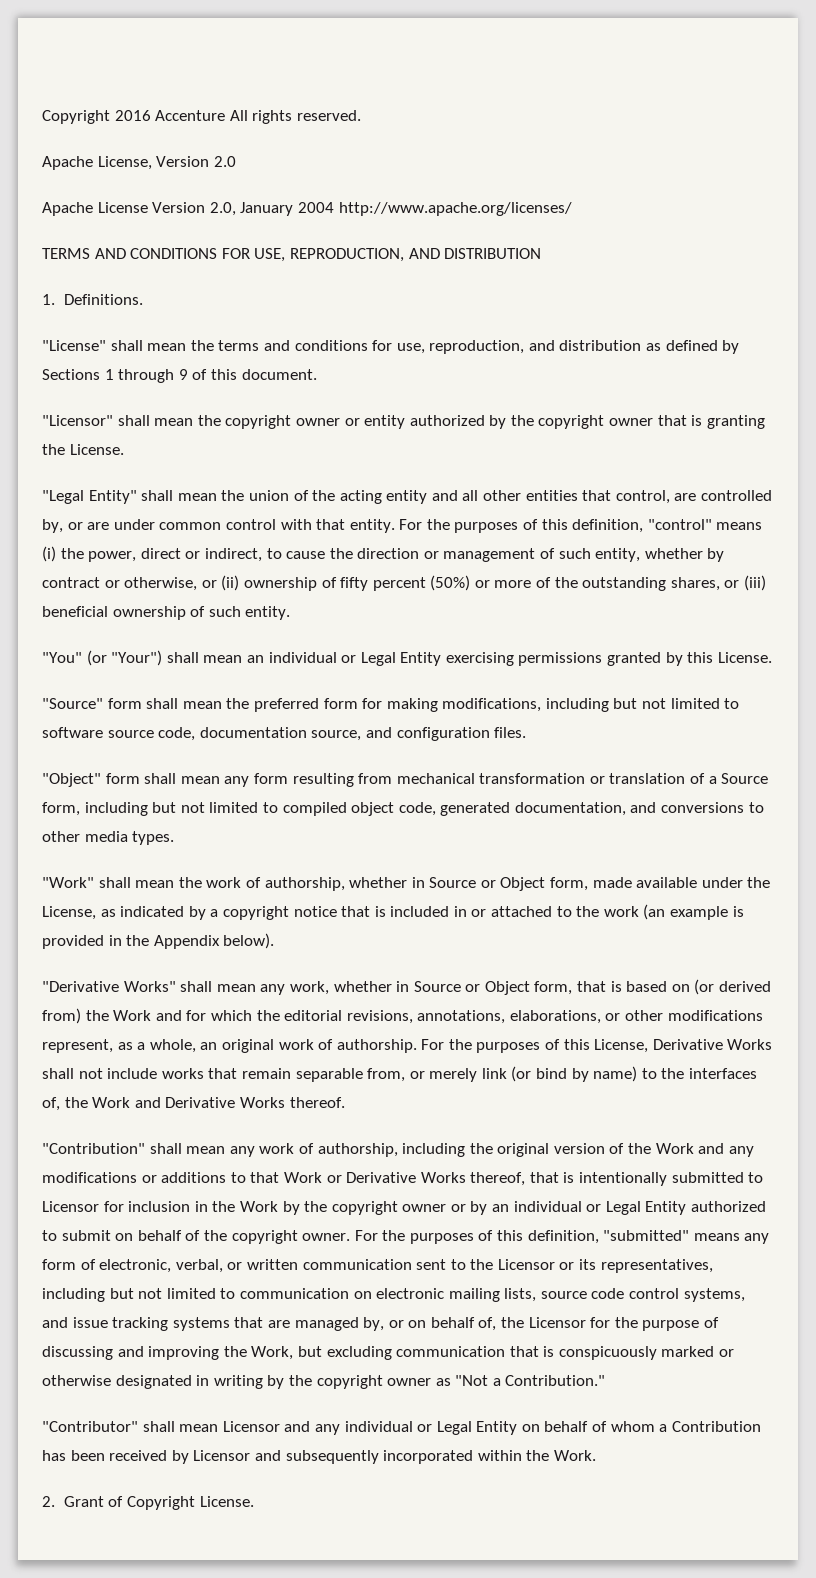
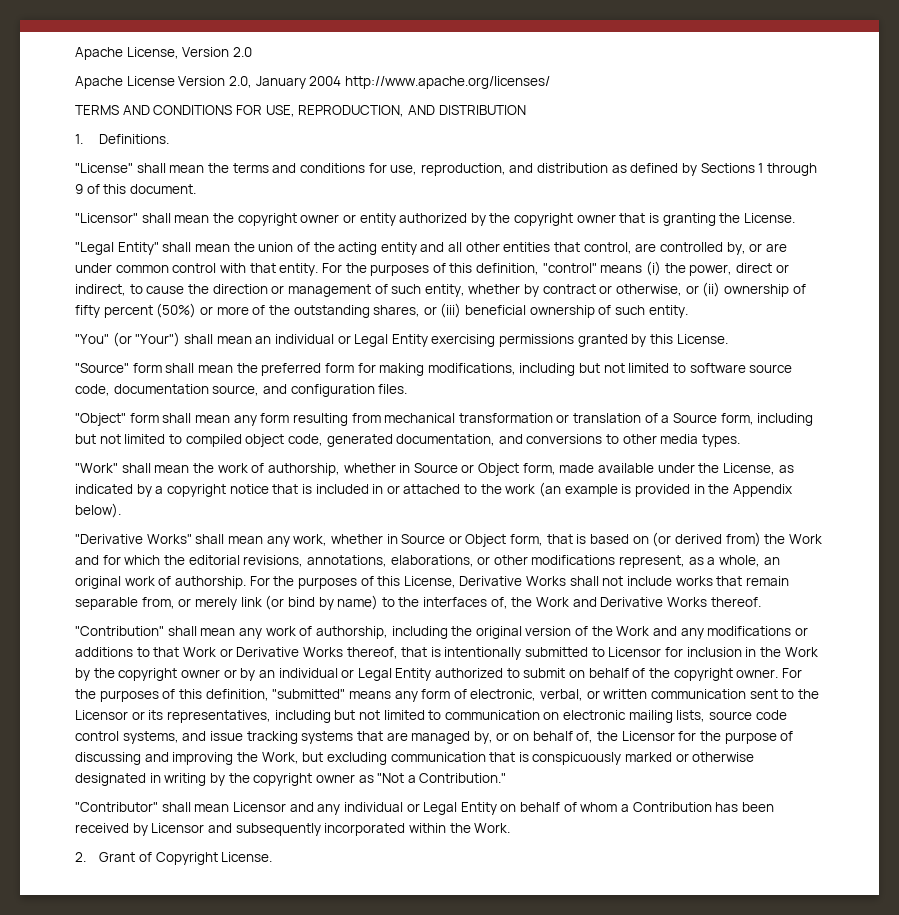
- Copyright 2016 Accenture All rights reserved.

